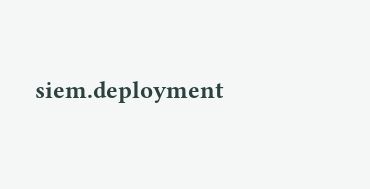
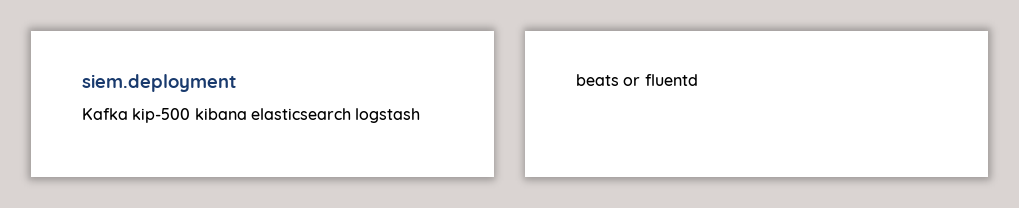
+ Kafka kip-500 kibana elasticsearch logstash beats or fluentd

